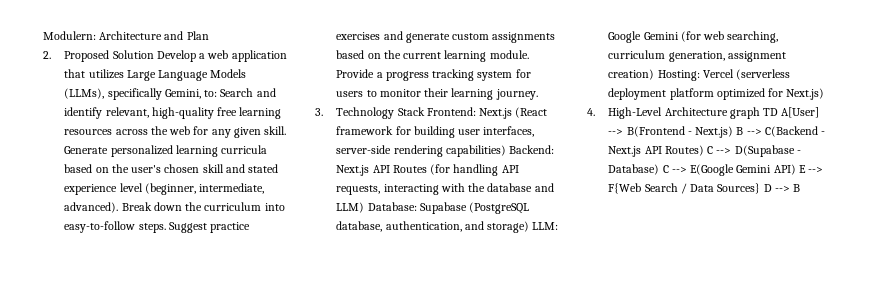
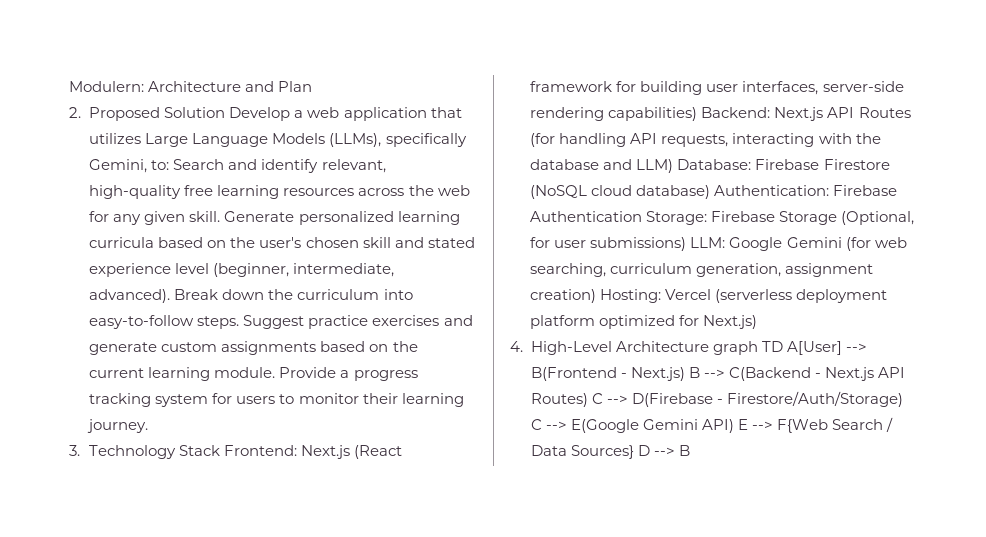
- 3. Technology Stack Frontend: Next.js (React framework for building user interfaces, server-side rendering capabilities) Backend: Next.js API Routes (for handling API requests, interacting with the database and LLM) Database: Supabase (PostgreSQL database, authentication, and storage) LLM: Google Gemini (for web searching, curriculum generation, assignment creation) Hosting: Vercel (serverless deployment platform optimized for Next.js)
+ 3. Technology Stack Frontend: Next.js (React framework for building user interfaces, server-side rendering capabilities) Backend: Next.js API Routes (for handling API requests, interacting with the database and LLM) Database: Firebase Firestore (NoSQL cloud database) Authentication: Firebase Authentication Storage: Firebase Storage (Optional, for user submissions) LLM: Google Gemini (for web searching, curriculum generation, assignment creation) Hosting: Vercel (serverless deployment platform optimized for Next.js)
- 4. High-Level Architecture graph TD A[User] --> B(Frontend - Next.js) B --> C(Backend - Next.js API Routes) C --> D(Supabase - Database) C --> E(Google Gemini API) E --> F{Web Search / Data Sources} D --> B
+ 4. High-Level Architecture graph TD A[User] --> B(Frontend - Next.js) B --> C(Backend - Next.js API Routes) C --> D(Firebase - Firestore/Auth/Storage) C --> E(Google Gemini API) E --> F{Web Search / Data Sources} D --> B

